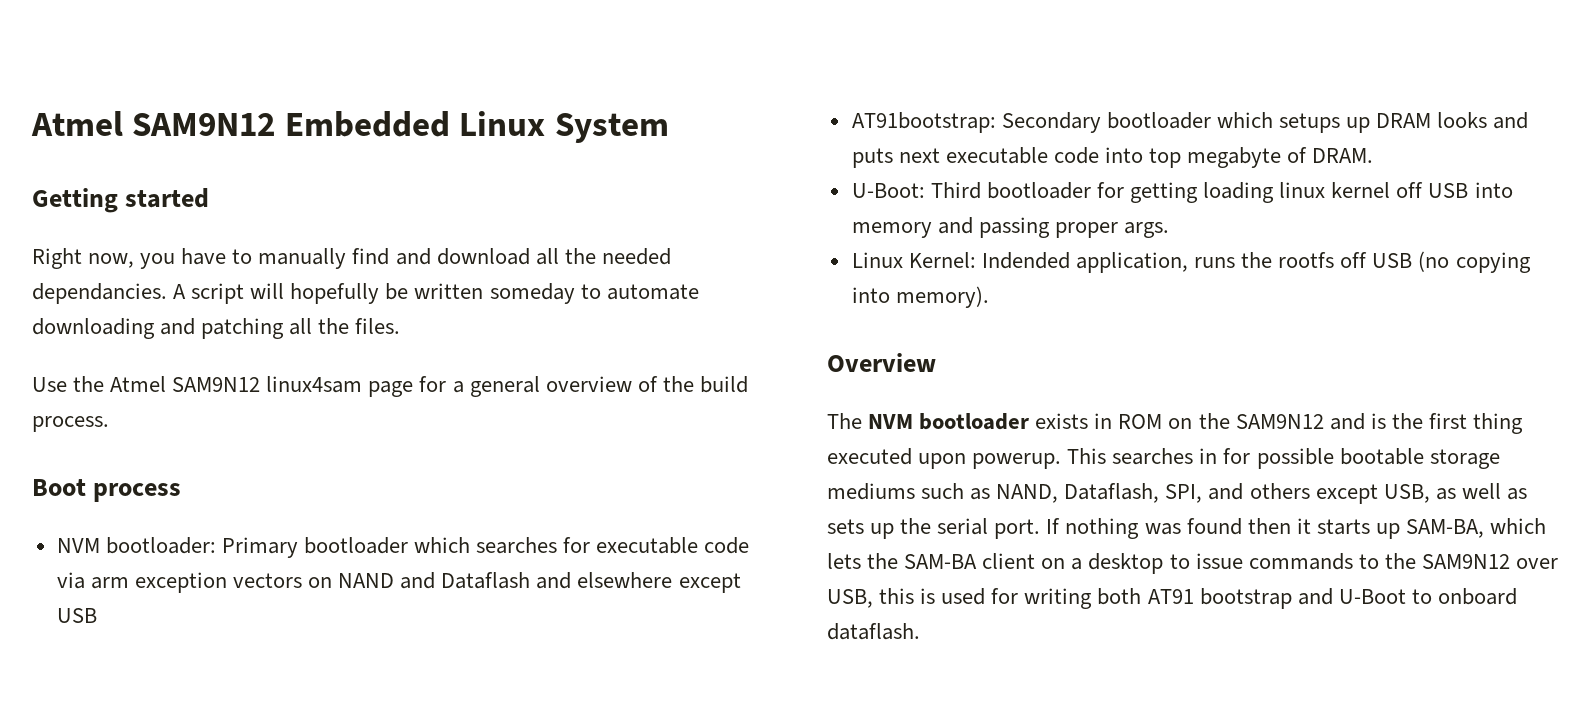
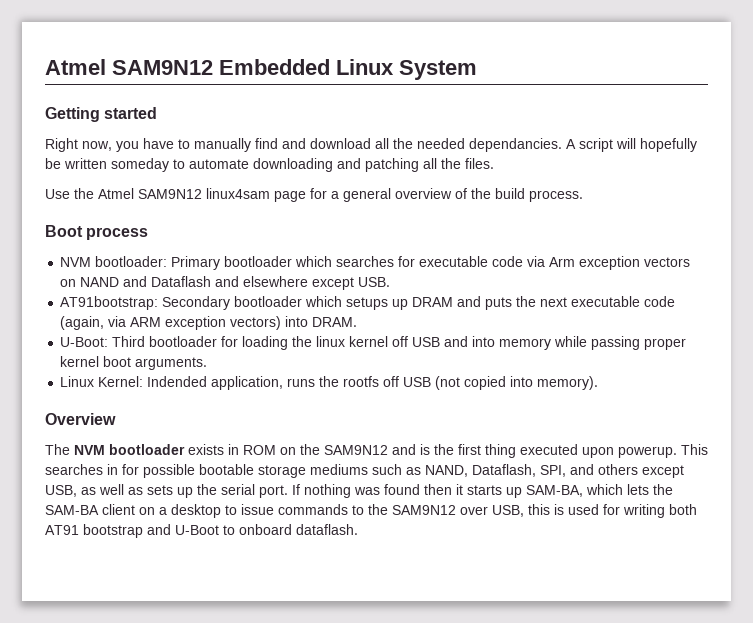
- NVM bootloader: Primary bootloader which searches for executable code via arm exception vectors on NAND and Dataflash and elsewhere except USB
+ NVM bootloader: Primary bootloader which searches for executable code via Arm exception vectors on NAND and Dataflash and elsewhere except USB.
- AT91bootstrap: Secondary bootloader which setups up DRAM looks and puts next executable code into top megabyte of DRAM.
+ AT91bootstrap: Secondary bootloader which setups up DRAM and puts the next executable code (again, via ARM exception vectors) into DRAM.
- U-Boot: Third bootloader for getting loading linux kernel off USB into memory and passing proper args.
+ U-Boot: Third bootloader for loading the linux kernel off USB and into memory while passing proper kernel boot arguments.
- Linux Kernel: Indended application, runs the rootfs off USB (no copying into memory).
+ Linux Kernel: Indended application, runs the rootfs off USB (not copied into memory).

